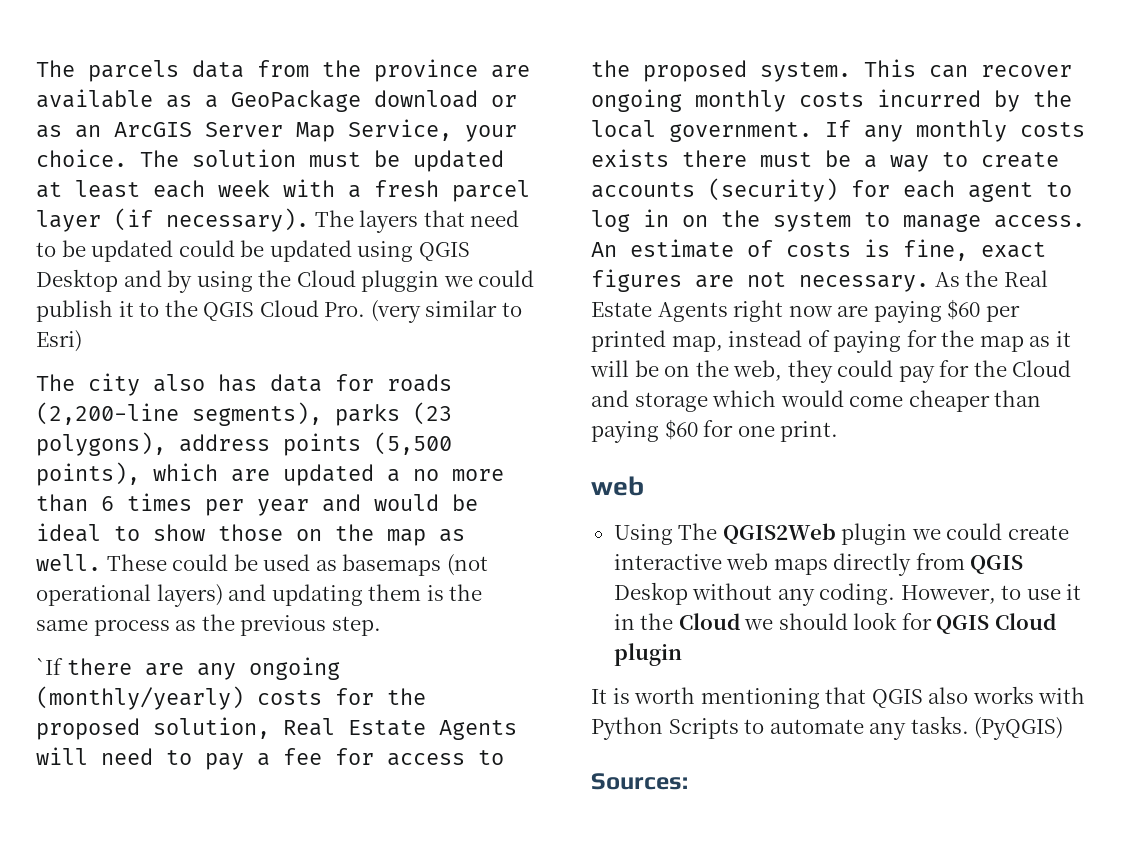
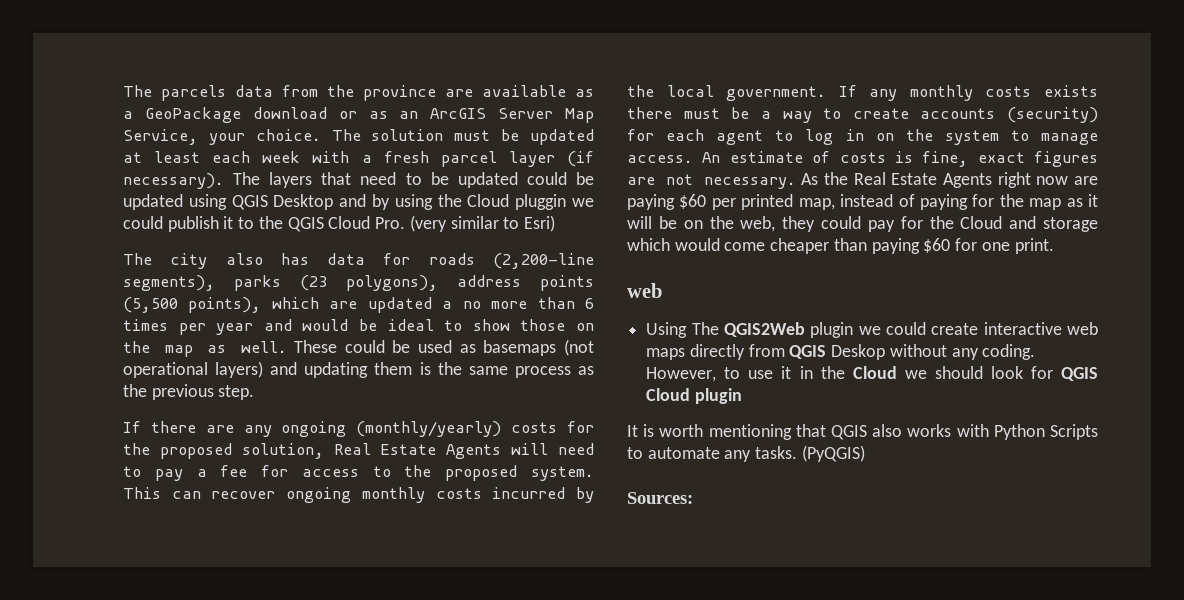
- `If there are any ongoing (monthly/yearly) costs for the proposed solution, Real Estate Agents will need to pay a fee for access to the proposed system.
+ If there are any ongoing (monthly/yearly) costs for the proposed solution, Real Estate Agents will need to pay a fee for access to the proposed system.

